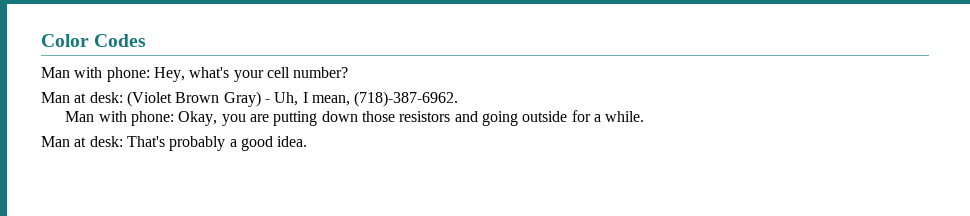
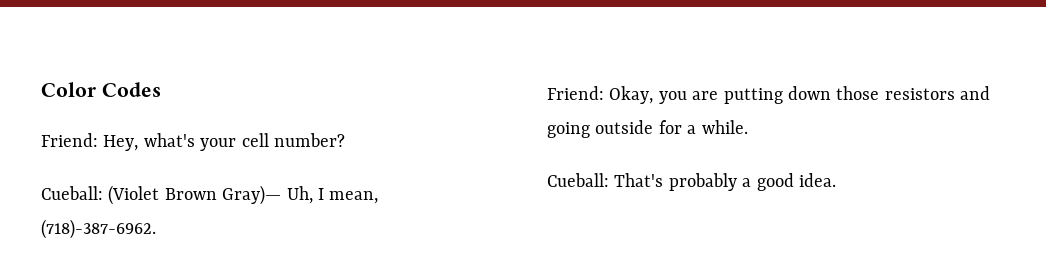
- Man with phone: Hey, what's your cell number?
+ Friend: Hey, what's your cell number?
- Man at desk: (Violet Brown Gray) - Uh, I mean, (718)-387-6962.
+ Cueball: (Violet Brown Gray)— Uh, I mean, (718)-387-6962.
- Man with phone: Okay, you are putting down those resistors and going outside for a while.
+ Friend: Okay, you are putting down those resistors and going outside for a while.
- Man at desk: That's probably a good idea.
+ Cueball: That's probably a good idea.

